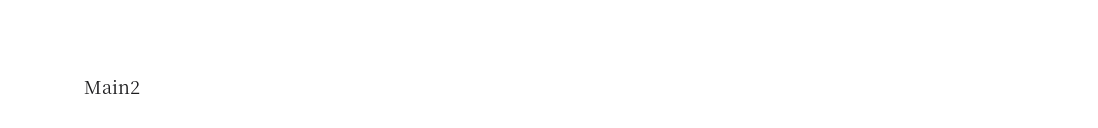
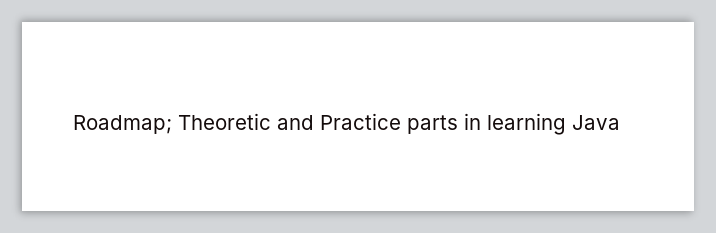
- Main2
+ Roadmap; Theoretic and Practice parts in learning Java

